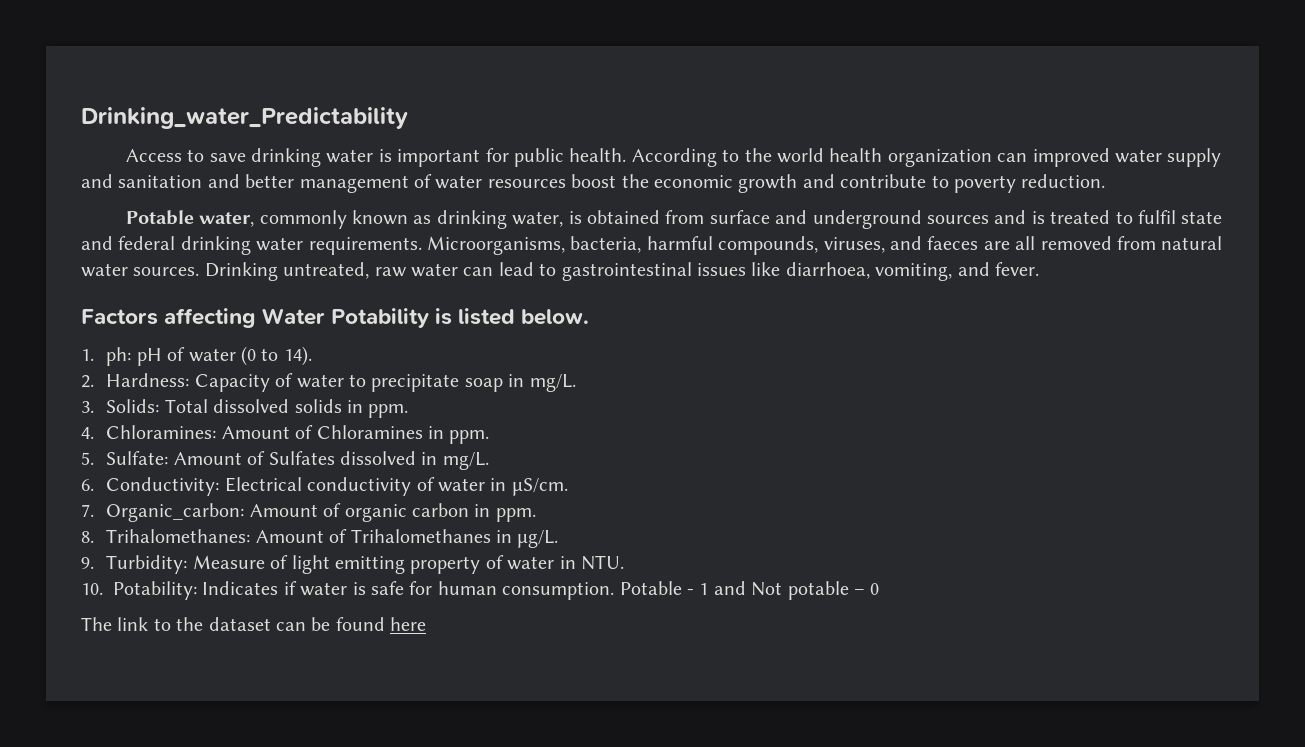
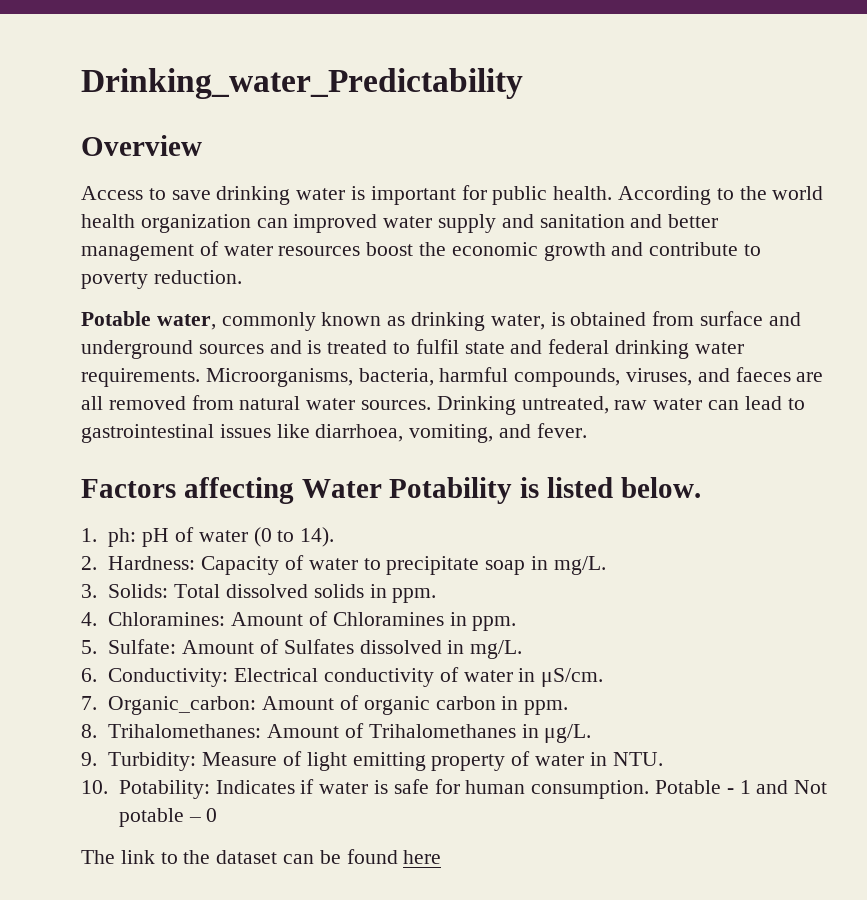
+ Overview

